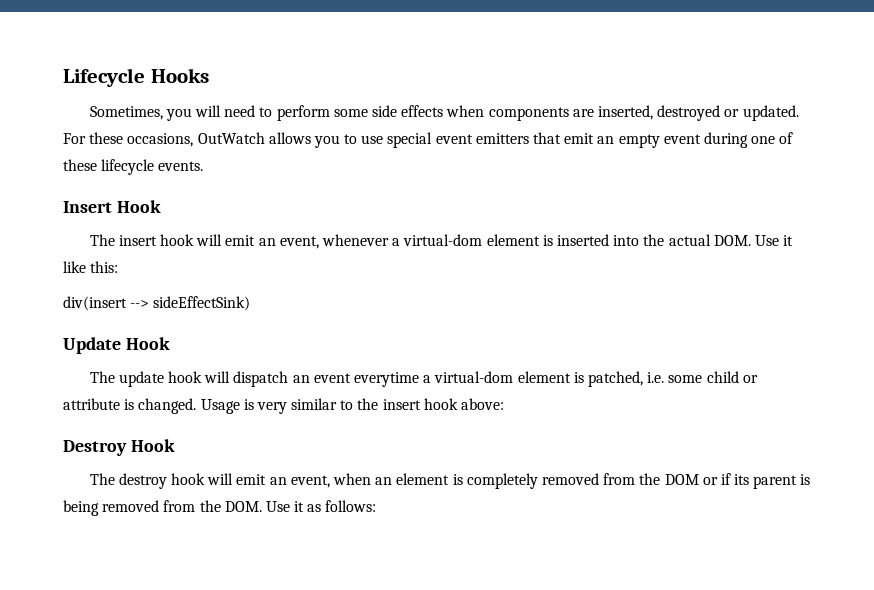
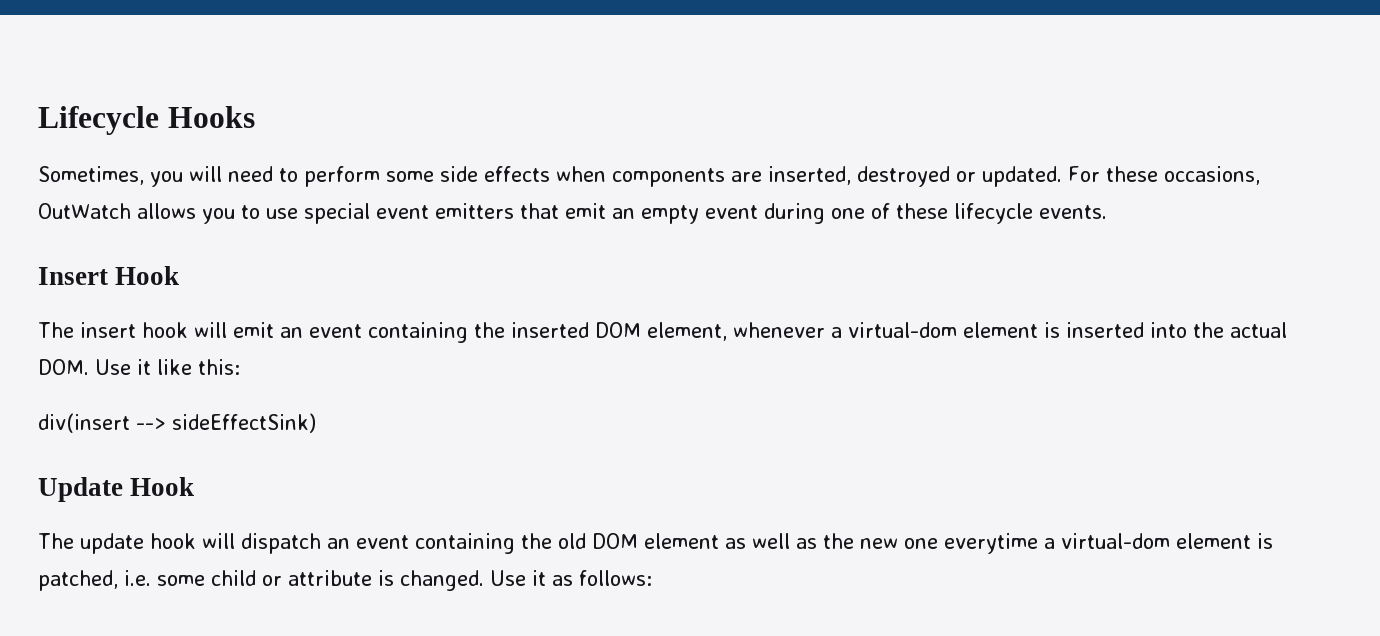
- The insert hook will emit an event, whenever a virtual-dom element is inserted into the actual DOM. Use it like this:
+ The insert hook will emit an event containing the inserted DOM element, whenever a virtual-dom element is inserted into the actual DOM. Use it like this:
- The update hook will dispatch an event everytime a virtual-dom element is patched, i.e. some child or attribute is changed.
+ The update hook will dispatch an event containing the old DOM element as well as the new one everytime a virtual-dom element is patched, i.e. some child or attribute is changed.
- Usage is very similar to the insert hook above:
- Destroy Hook
- The destroy hook will emit an event, when an element is completely removed from the DOM or if its parent is being removed from the DOM. Use it as follows:
+ Use it as follows:

